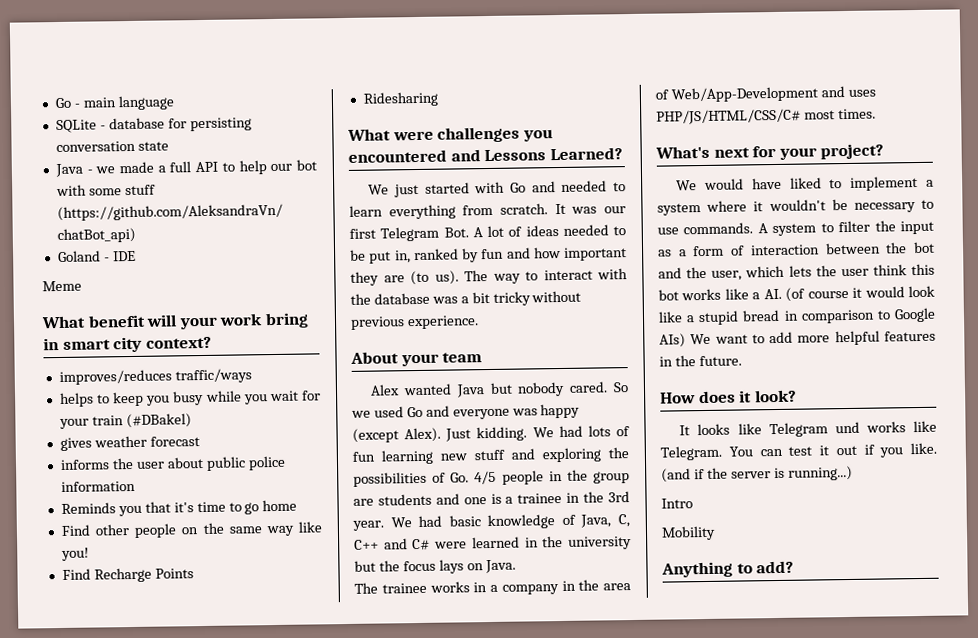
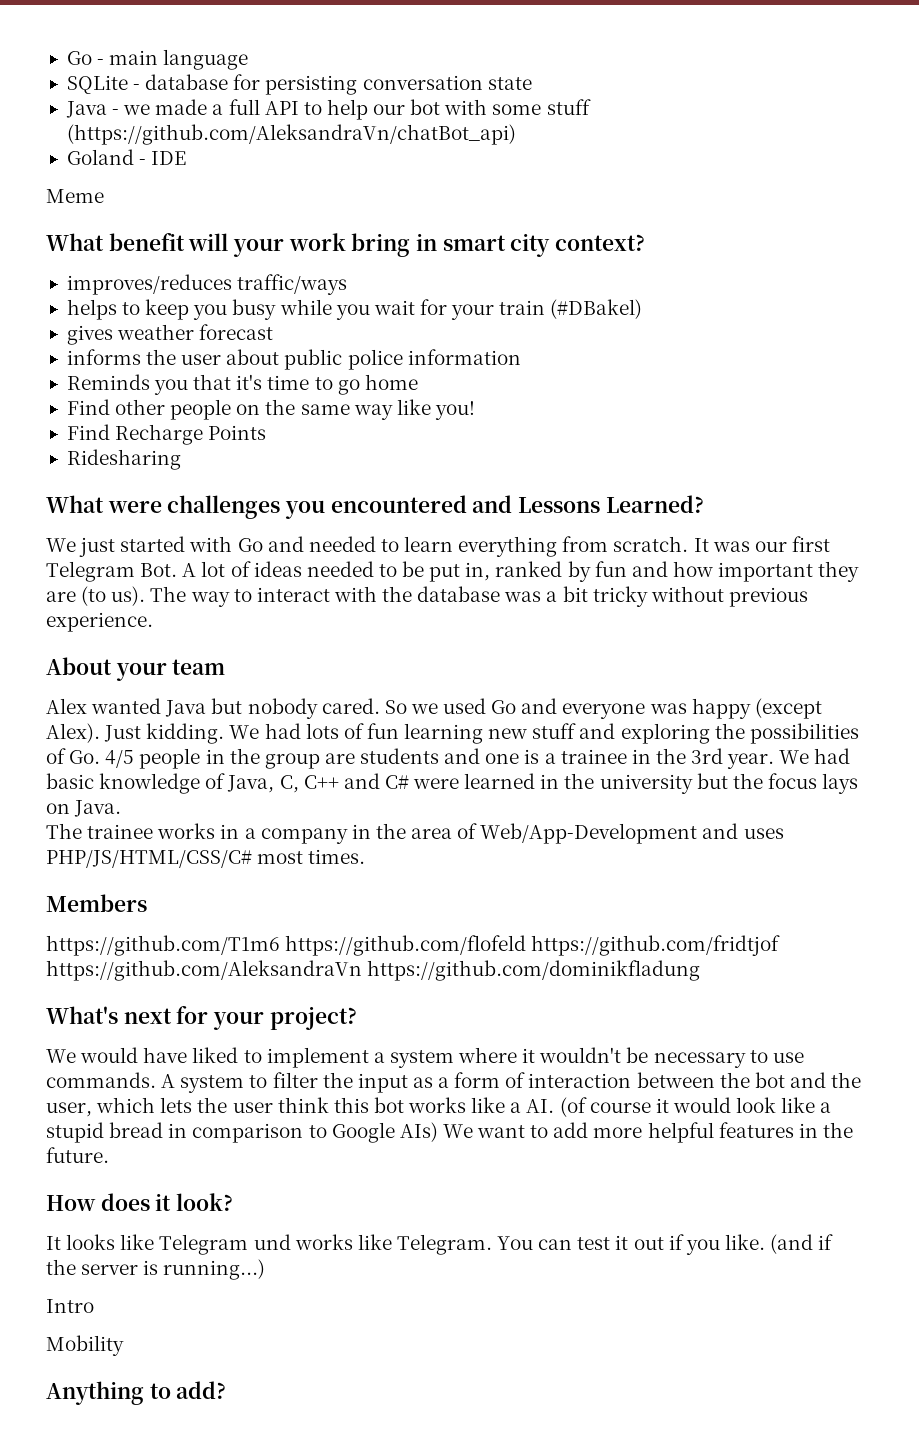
+ Members
+ https://github.com/T1m6 https://github.com/flofeld https://github.com/fridtjof https://github.com/AleksandraVn https://github.com/dominikfladung

